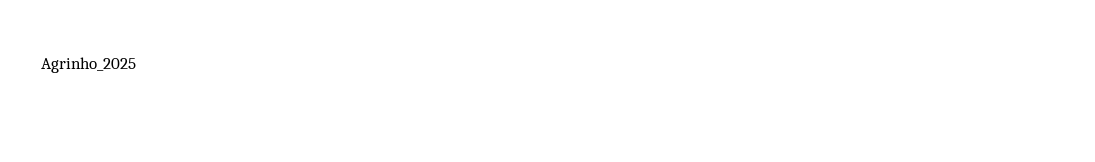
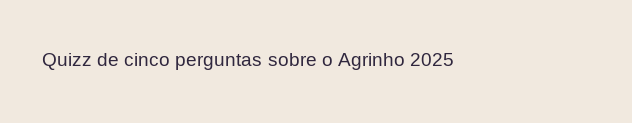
- Agrinho_2025
+ Quizz de cinco perguntas sobre o Agrinho 2025

